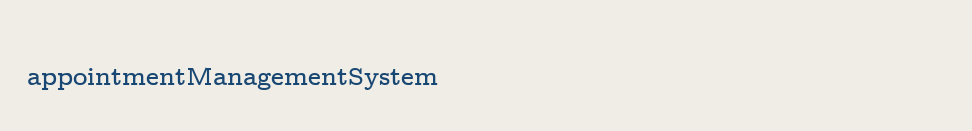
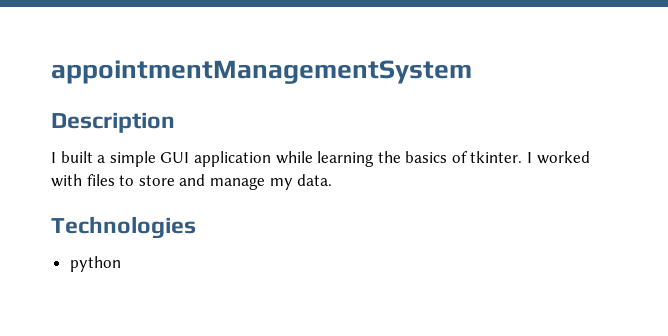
+ Description
+ I built a simple GUI application while learning the basics of tkinter. I worked with files to store and manage my data.
+ Technologies
+ python

